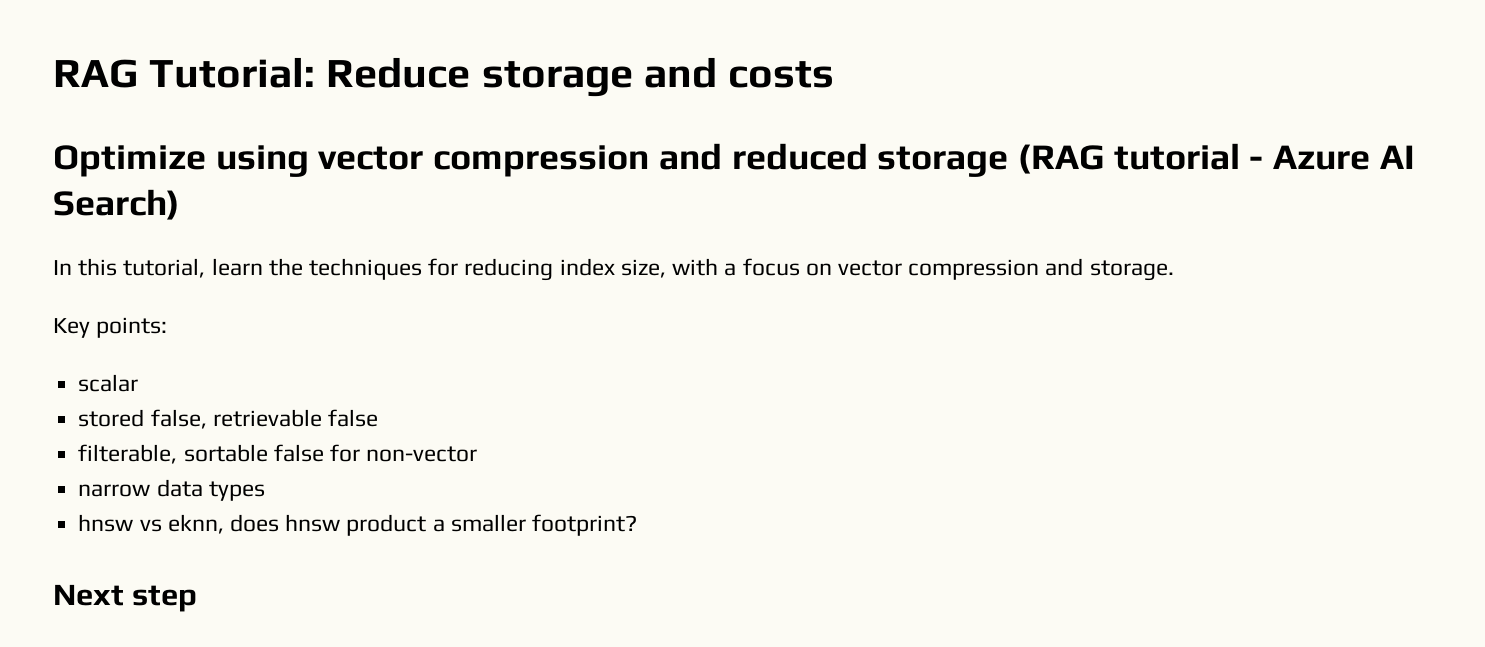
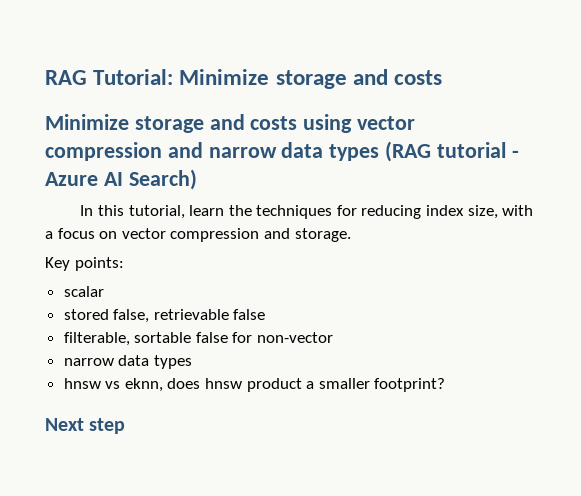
- RAG Tutorial: Reduce storage and costs
+ RAG Tutorial: Minimize storage and costs
- Optimize using vector compression and reduced storage (RAG tutorial - Azure AI Search)
+ Minimize storage and costs using vector compression and narrow data types (RAG tutorial - Azure AI Search)

